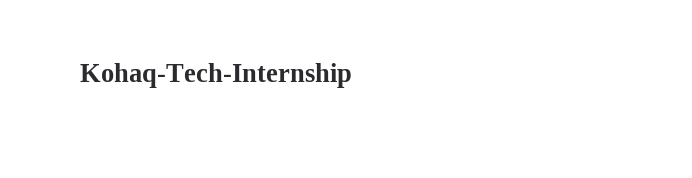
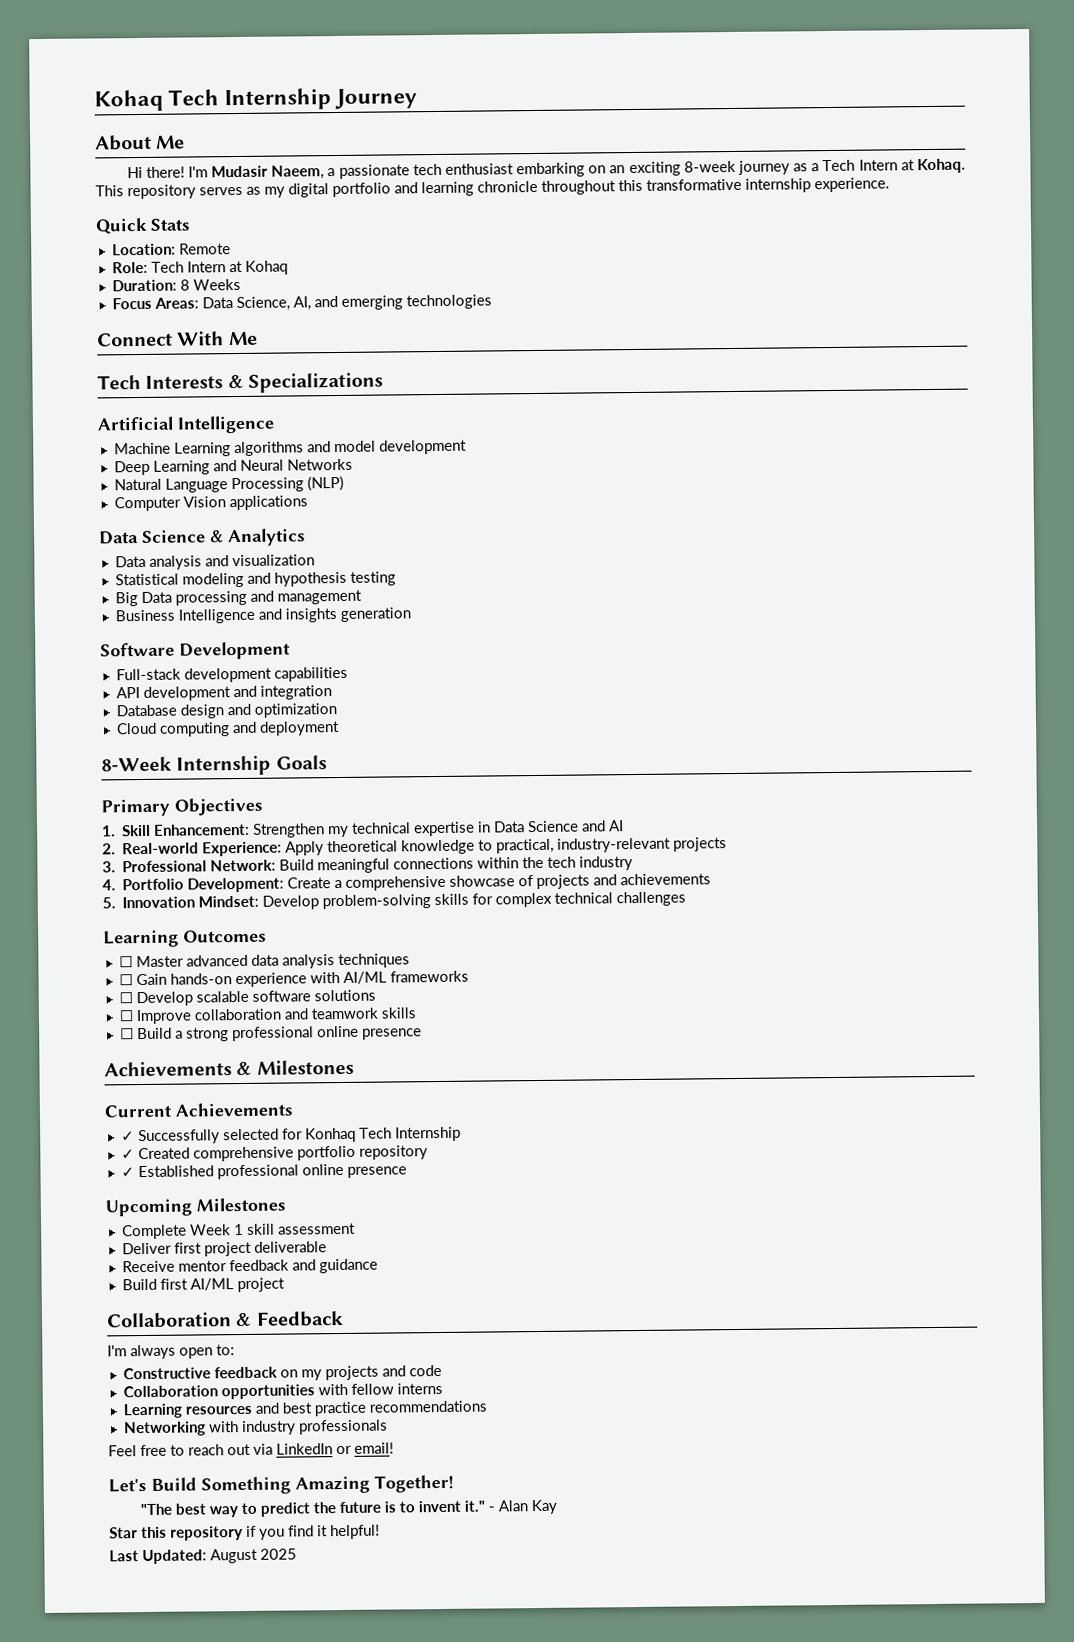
- Kohaq-Tech-Internship
+ Kohaq Tech Internship Journey
+ About Me
+ Hi there! I'm Mudasir Naeem, a passionate tech enthusiast embarking on an exciting 8-week journey as a Tech Intern at Kohaq. This repository serves as my digital portfolio and learning chronicle throughout this transformative internship experience.
+ Quick Stats
+ Location: Remote
+ Role: Tech Intern at Kohaq
+ Duration: 8 Weeks
+ Focus Areas: Data Science, AI, and emerging technologies
+ Connect With Me
+ Tech Interests & Specializations
+ Artificial Intelligence
+ Machine Learning algorithms and model development
+ Deep Learning and Neural Networks
+ Natural Language Processing (NLP)
+ Computer Vision applications
+ Data Science & Analytics
+ Data analysis and visualization
+ Statistical modeling and hypothesis testing
+ Big Data processing and management
+ Business Intelligence and insights generation
+ Software Development
+ Full-stack development capabilities
+ API development and integration
+ Database design and optimization
+ Cloud computing and deployment
+ 8-Week Internship Goals
+ Primary Objectives
+ 1. Skill Enhancement: Strengthen my technical expertise in Data Science and AI
+ 2. Real-world Experience: Apply theoretical knowledge to practical, industry-relevant projects
+ 3. Professional Network: Build meaningful connections within the tech industry
+ 4. Portfolio Development: Create a comprehensive showcase of projects and achievements
+ 5. Innovation Mindset: Develop problem-solving skills for complex technical challenges
+ Learning Outcomes
+ ☐ Master advanced data analysis techniques
+ ☐ Gain hands-on experience with AI/ML frameworks
+ ☐ Develop scalable software solutions
+ ☐ Improve collaboration and teamwork skills
+ ☐ Build a strong professional online presence
+ Achievements & Milestones
+ Current Achievements
+ ✓ Successfully selected for Konhaq Tech Internship
+ ✓ Created comprehensive portfolio repository
+ ✓ Established professional online presence
+ Upcoming Milestones
+ Complete Week 1 skill assessment
+ Deliver first project deliverable
+ Receive mentor feedback and guidance
+ Build first AI/ML project
+ Collaboration & Feedback
+ I'm always open to:
+ Constructive feedback on my projects and code
+ Collaboration opportunities with fellow interns
+ Learning resources and best practice recommendations
+ Networking with industry professionals
+ Feel free to reach out via LinkedIn or email!
+ Let's Build Something Amazing Together!
+ "The best way to predict the future is to invent it." - Alan Kay
+ Star this repository if you find it helpful!
+ Last Updated: August 2025

